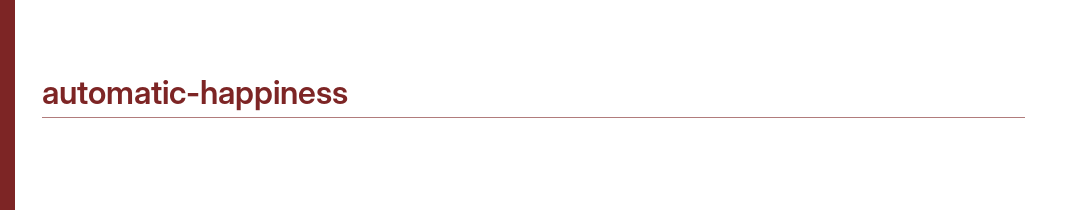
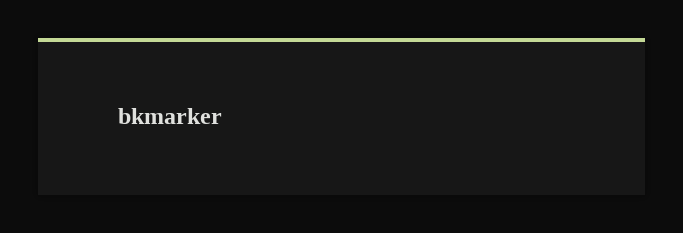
- automatic-happiness
+ bkmarker

